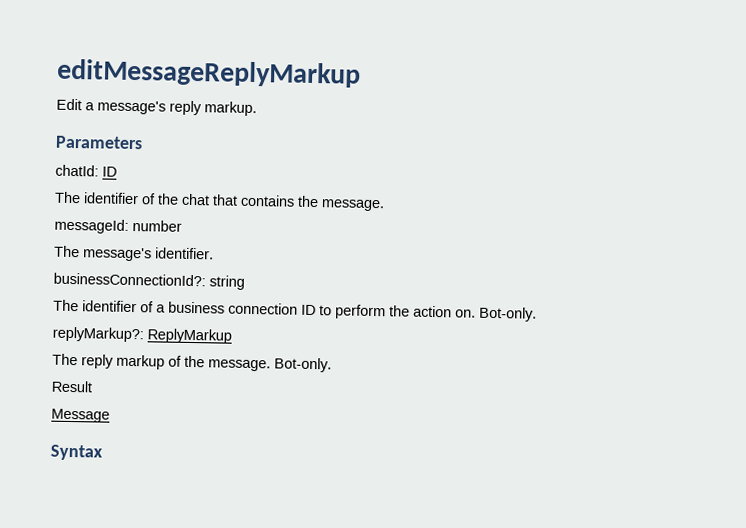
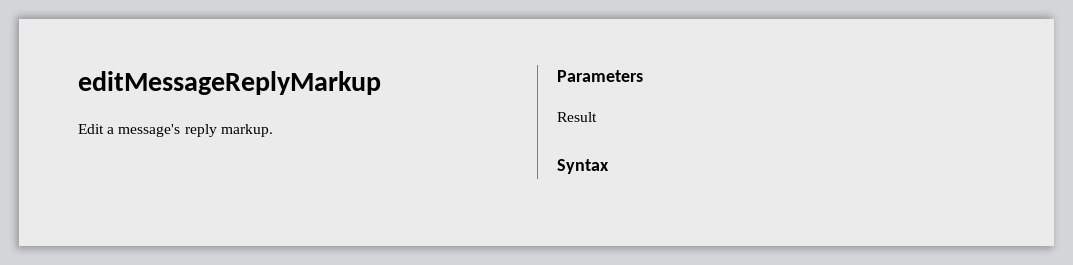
- chatId: ID
- The identifier of the chat that contains the message.
- messageId: number
- The message's identifier.
- businessConnectionId?: string
- The identifier of a business connection ID to perform the action on. Bot-only.
- replyMarkup?: ReplyMarkup
- The reply markup of the message. Bot-only.
- Message

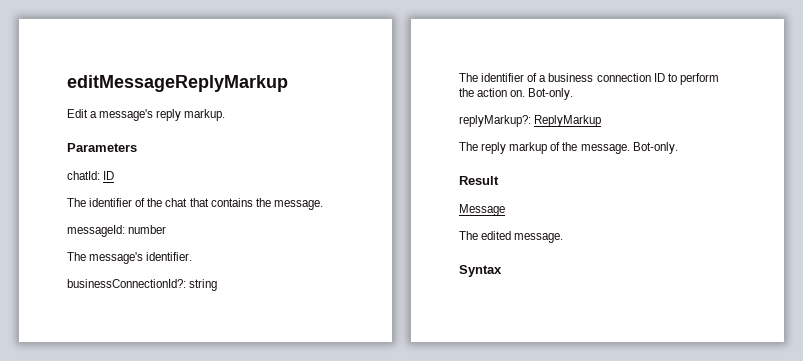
+ chatId: ID
+ The identifier of the chat that contains the message.
+ messageId: number
+ The message's identifier.
+ businessConnectionId?: string
+ The identifier of a business connection ID to perform the action on. Bot-only.
+ replyMarkup?: ReplyMarkup
+ The reply markup of the message. Bot-only.
  Result
+ Message
+ The edited message.

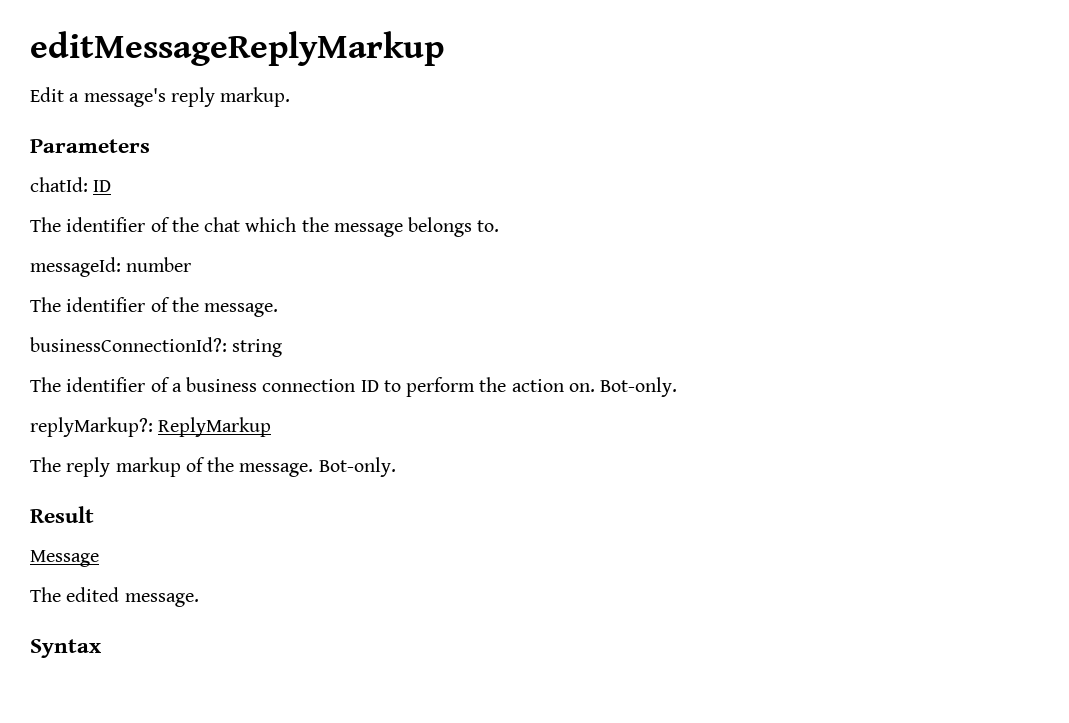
- The identifier of the chat that contains the message.
+ The identifier of the chat which the message belongs to.
- The message's identifier.
+ The identifier of the message.

